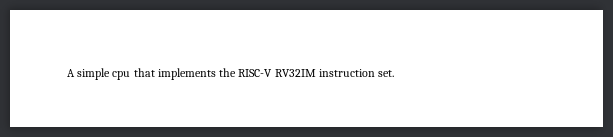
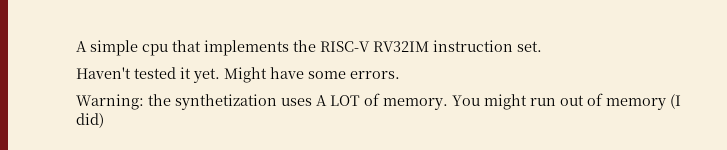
+ Haven't tested it yet. Might have some errors.
+ Warning: the synthetization uses A LOT of memory. You might run out of memory (I did)

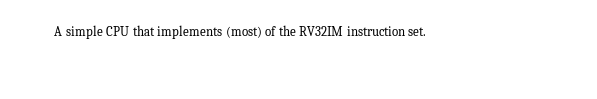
- A simple cpu that implements the RISC-V RV32IM instruction set.
+ A simple CPU that implements (most) of the RV32IM instruction set.
- Haven't tested it yet. Might have some errors.
- Warning: the synthetization uses A LOT of memory. You might run out of memory (I did)

